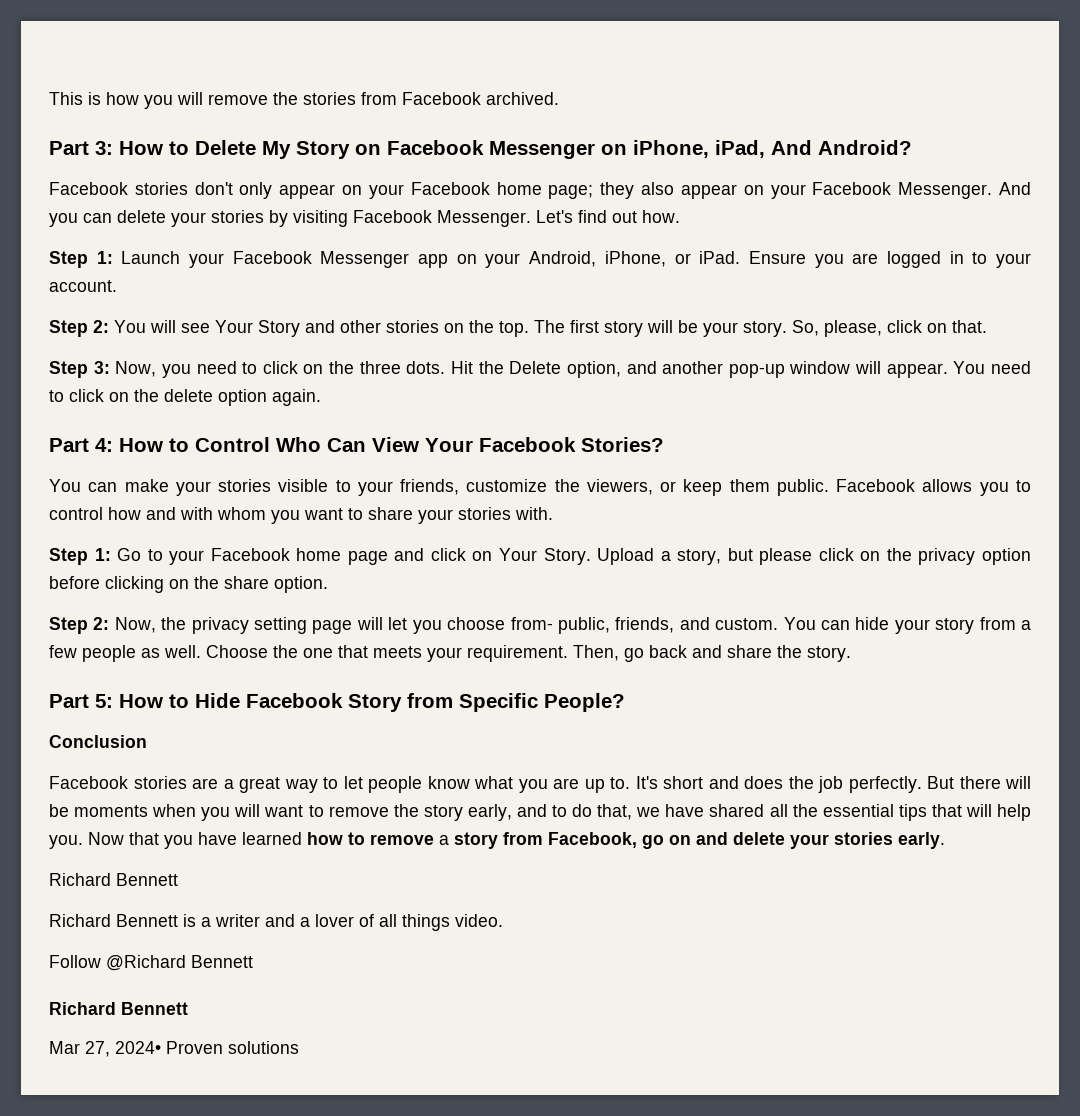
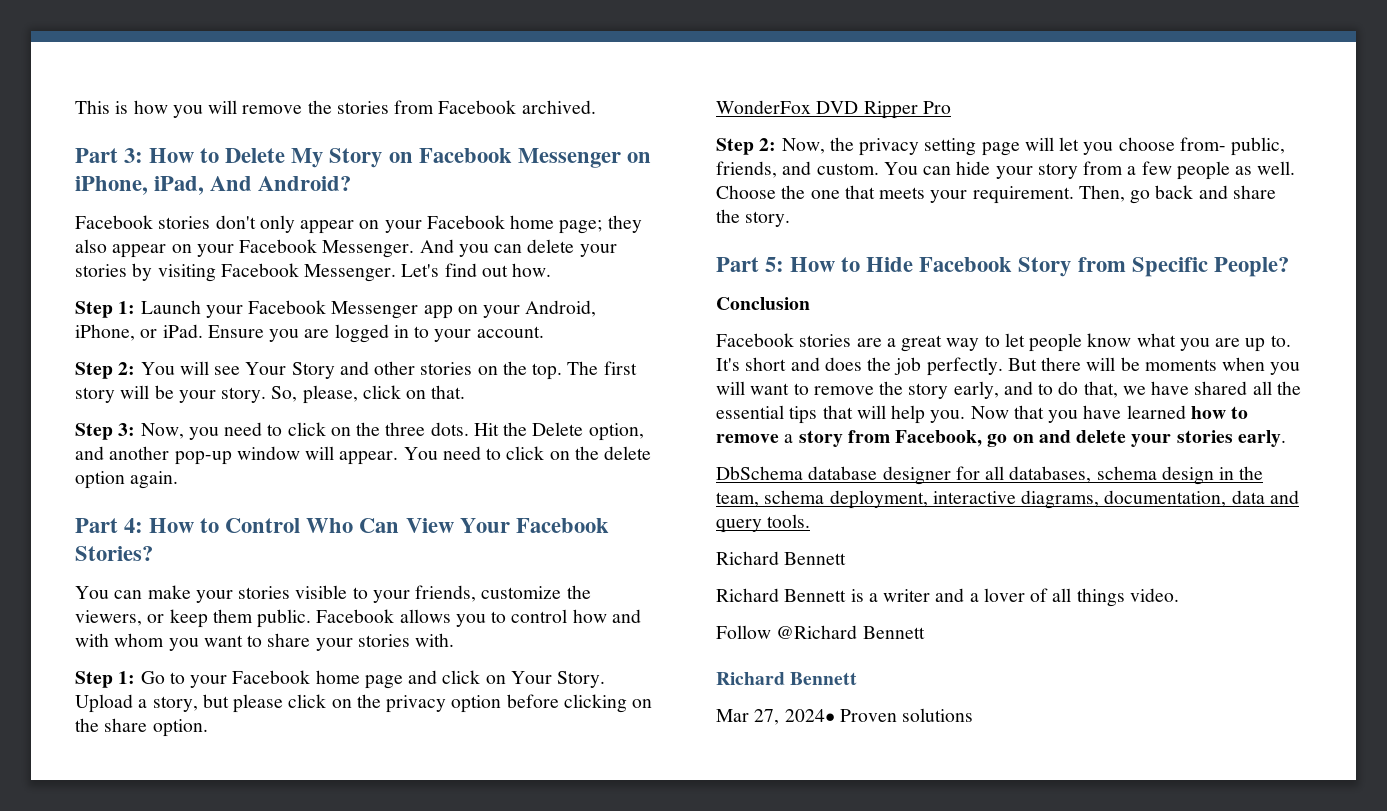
+ WonderFox DVD Ripper Pro
+ DbSchema database designer for all databases, schema design in the team, schema deployment, interactive diagrams, documentation, data and query tools.

